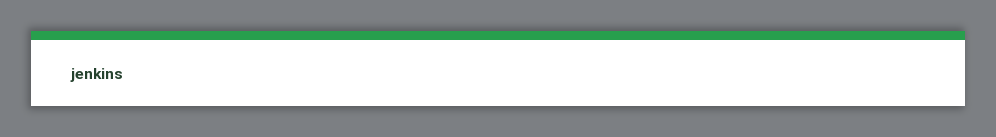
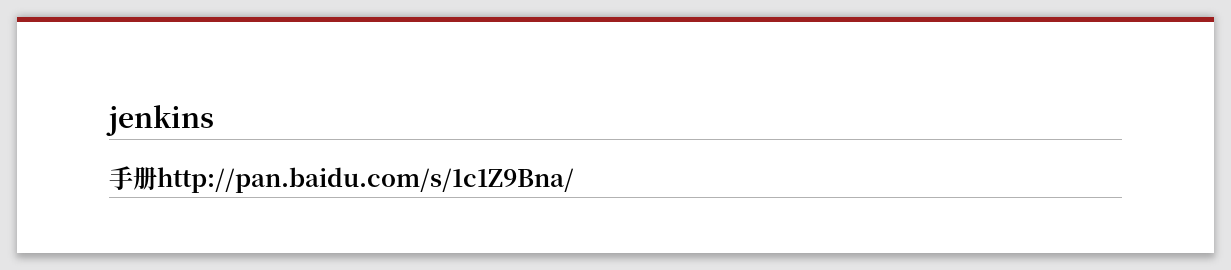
+ 手册http://pan.baidu.com/s/1c1Z9Bna/

